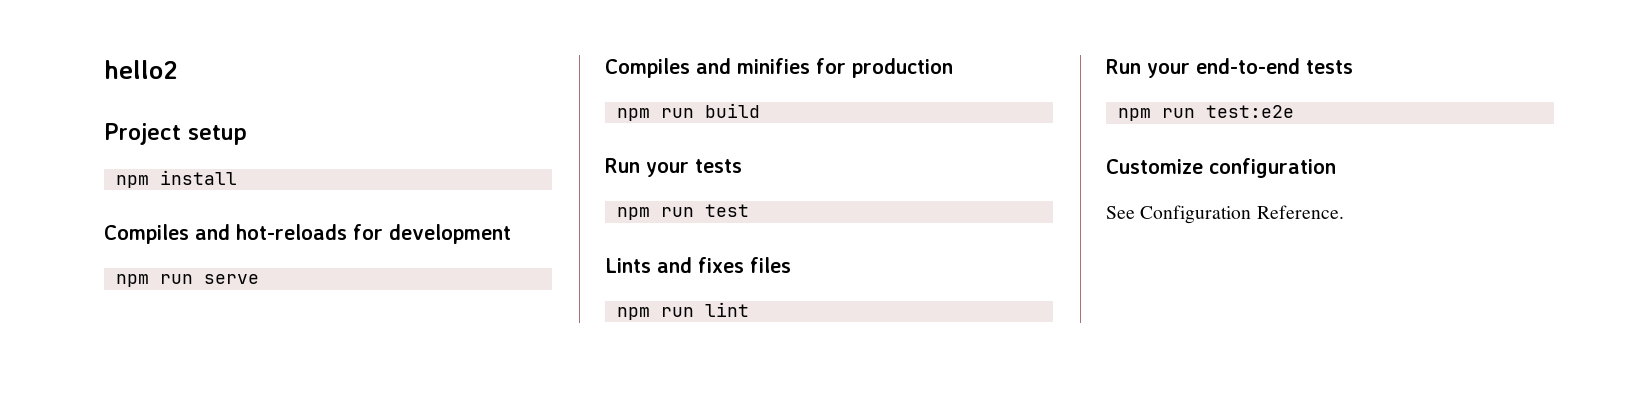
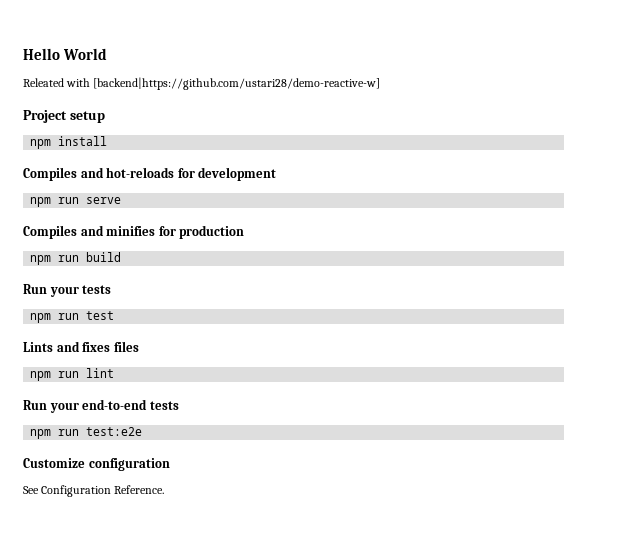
- hello2
+ Hello World
+ Releated with [backend|https://github.com/ustari28/demo-reactive-w]

